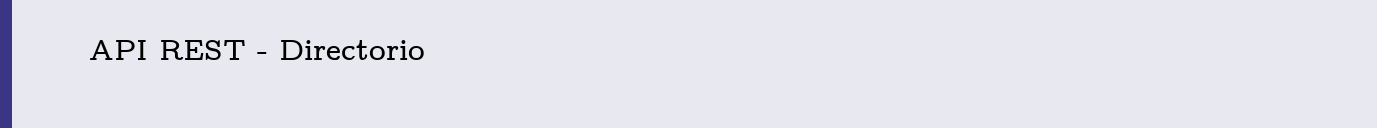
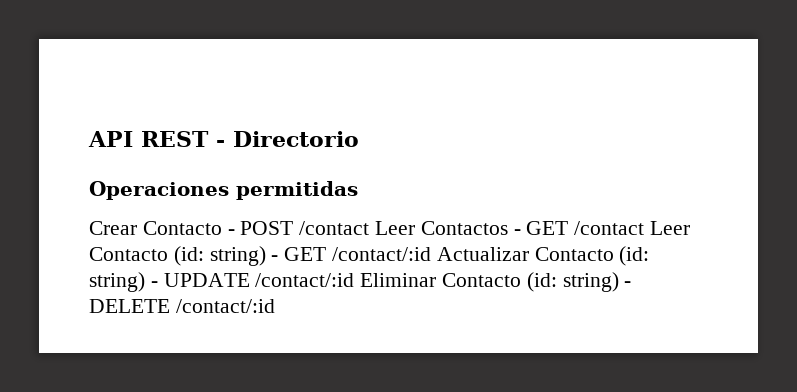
+ Operaciones permitidas
+ Crear Contacto - POST /contact Leer Contactos - GET /contact Leer Contacto (id: string) - GET /contact/:id Actualizar Contacto (id: string) - UPDATE /contact/:id Eliminar Contacto (id: string) - DELETE /contact/:id

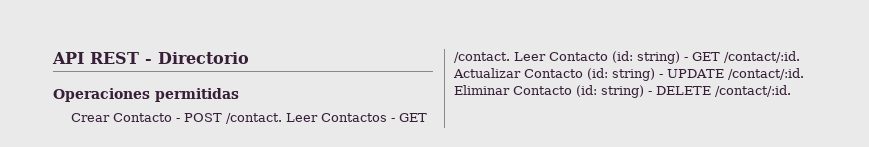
- Crear Contacto - POST /contact Leer Contactos - GET /contact Leer Contacto (id: string) - GET /contact/:id Actualizar Contacto (id: string) - UPDATE /contact/:id Eliminar Contacto (id: string) - DELETE /contact/:id
+ Crear Contacto - POST /contact. Leer Contactos - GET /contact. Leer Contacto (id: string) - GET /contact/:id. Actualizar Contacto (id: string) - UPDATE /contact/:id. Eliminar Contacto (id: string) - DELETE /contact/:id.

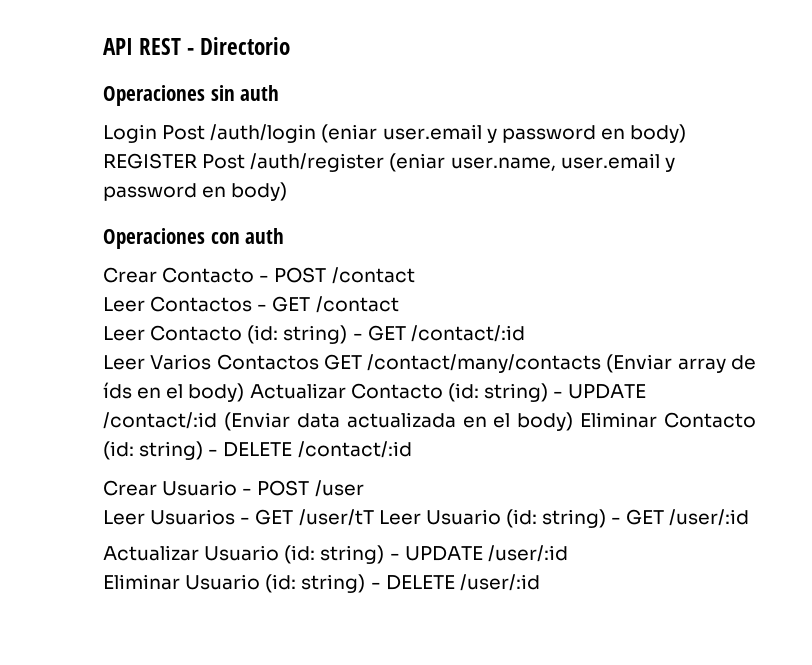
- Operaciones permitidas
+ Operaciones sin auth
+ Login Post /auth/login (eniar user.email y password en body) REGISTER Post /auth/register (eniar user.name, user.email y password en body)
+ Operaciones con auth
- Crear Contacto - POST /contact. Leer Contactos - GET /contact. Leer Contacto (id: string) - GET /contact/:id. Actualizar Contacto (id: string) - UPDATE /contact/:id. Eliminar Contacto (id: string) - DELETE /contact/:id.
+ Crear Contacto - POST /contact
+ Leer Contactos - GET /contact
+ Leer Contacto (id: string) - GET /contact/:id
+ Leer Varios Contactos GET /contact/many/contacts (Enviar array de íds en el body) Actualizar Contacto (id: string) - UPDATE /contact/:id (Enviar data actualizada en el body) Eliminar Contacto (id: string) - DELETE /contact/:id
+ Crear Usuario - POST /user
+ Leer Usuarios - GET /user/tT Leer Usuario (id: string) - GET /user/:id
+ Actualizar Usuario (id: string) - UPDATE /user/:id
+ Eliminar Usuario (id: string) - DELETE /user/:id

